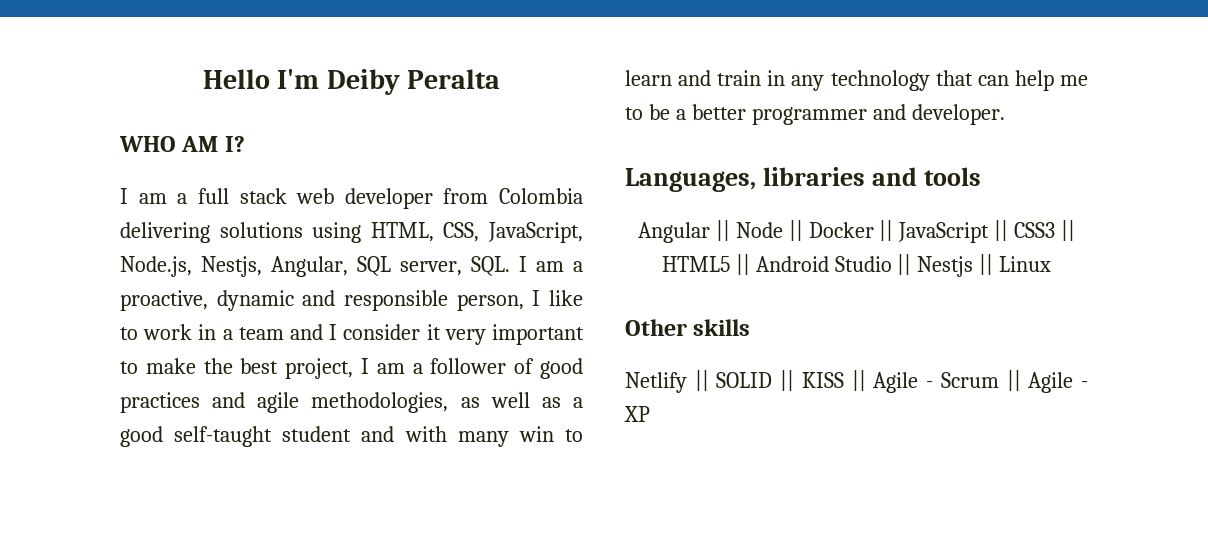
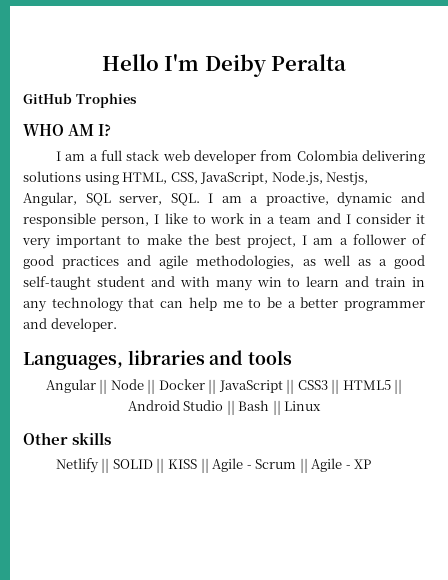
+ GitHub Trophies
- Angular || Node || Docker || JavaScript || CSS3 || HTML5 || Android Studio || Nestjs || Linux
+ Angular || Node || Docker || JavaScript || CSS3 || HTML5 || Android Studio || Bash || Linux

